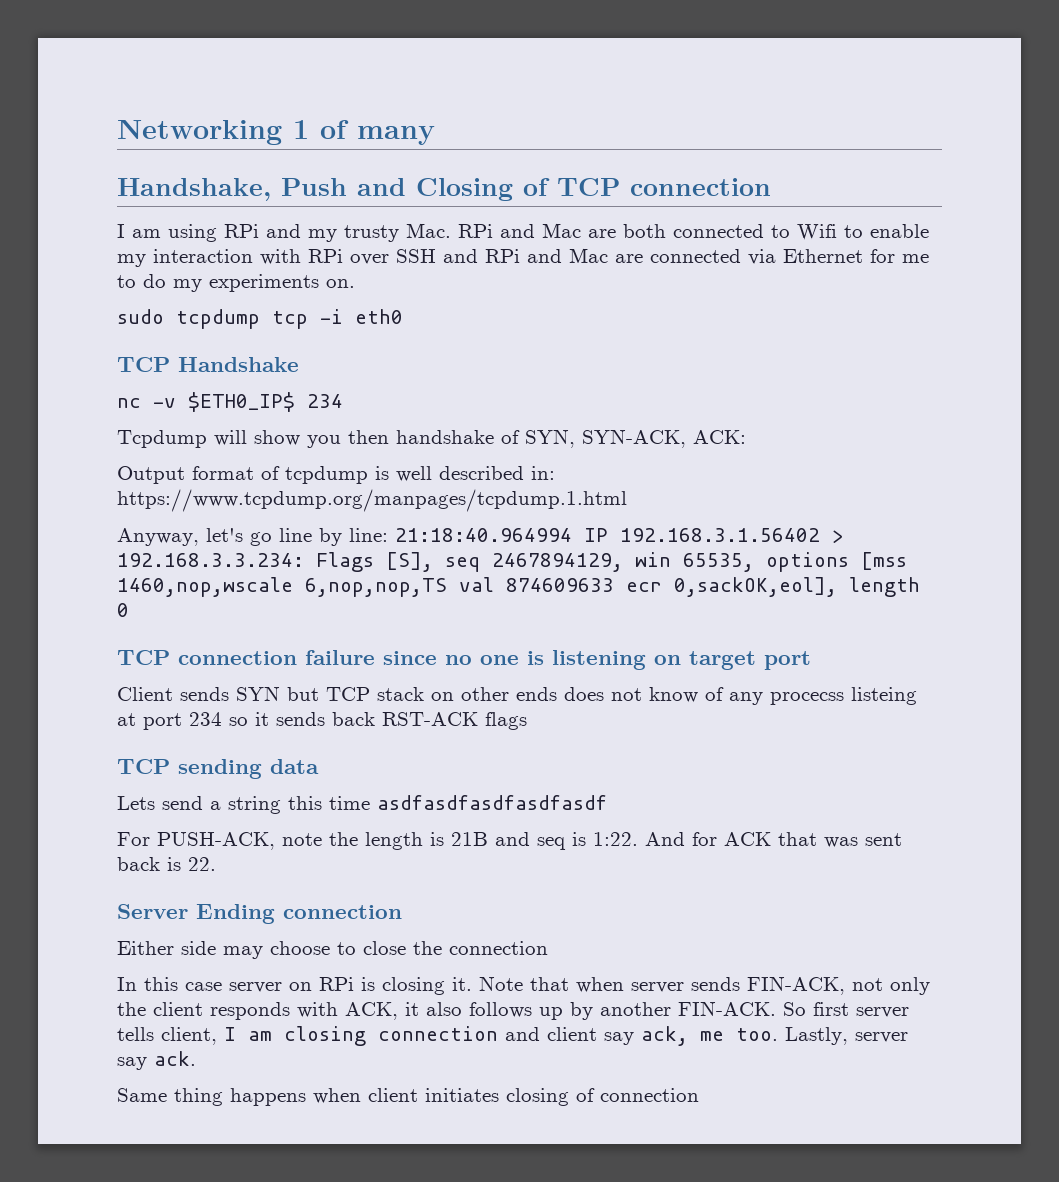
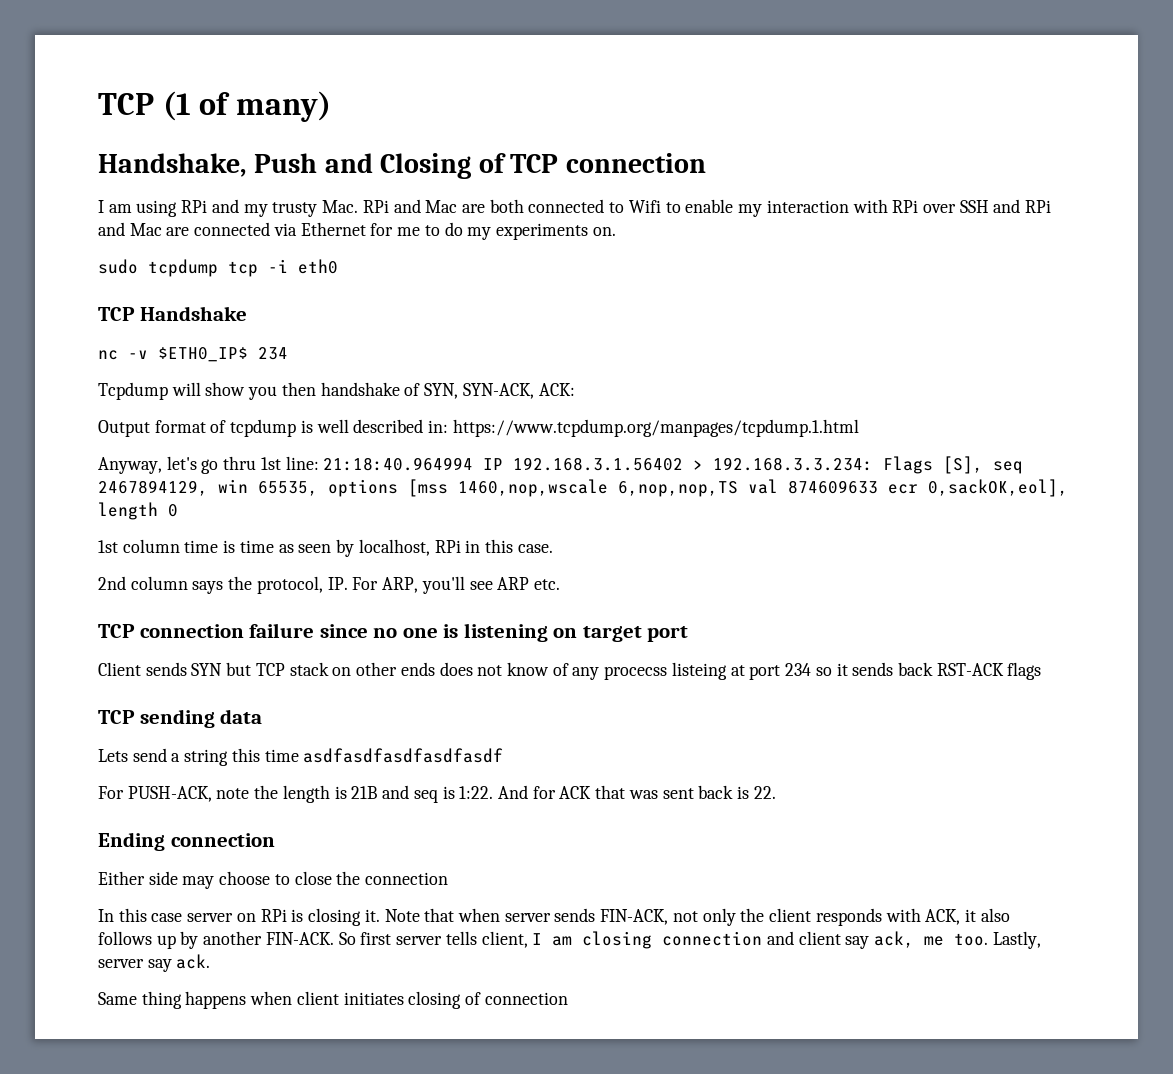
- Networking 1 of many
+ TCP (1 of many)
- Anyway, let's go line by line: 21:18:40.964994 IP 192.168.3.1.56402 > 192.168.3.3.234: Flags [S], seq 2467894129, win 65535, options [mss 1460,nop,wscale 6,nop,nop,TS val 874609633 ecr 0,sackOK,eol], length 0
+ Anyway, let's go thru 1st line: 21:18:40.964994 IP 192.168.3.1.56402 > 192.168.3.3.234: Flags [S], seq 2467894129, win 65535, options [mss 1460,nop,wscale 6,nop,nop,TS val 874609633 ecr 0,sackOK,eol], length 0
+ 1st column time is time as seen by localhost, RPi in this case.
+ 2nd column says the protocol, IP. For ARP, you'll see ARP etc.
- Server Ending connection
+ Ending connection

